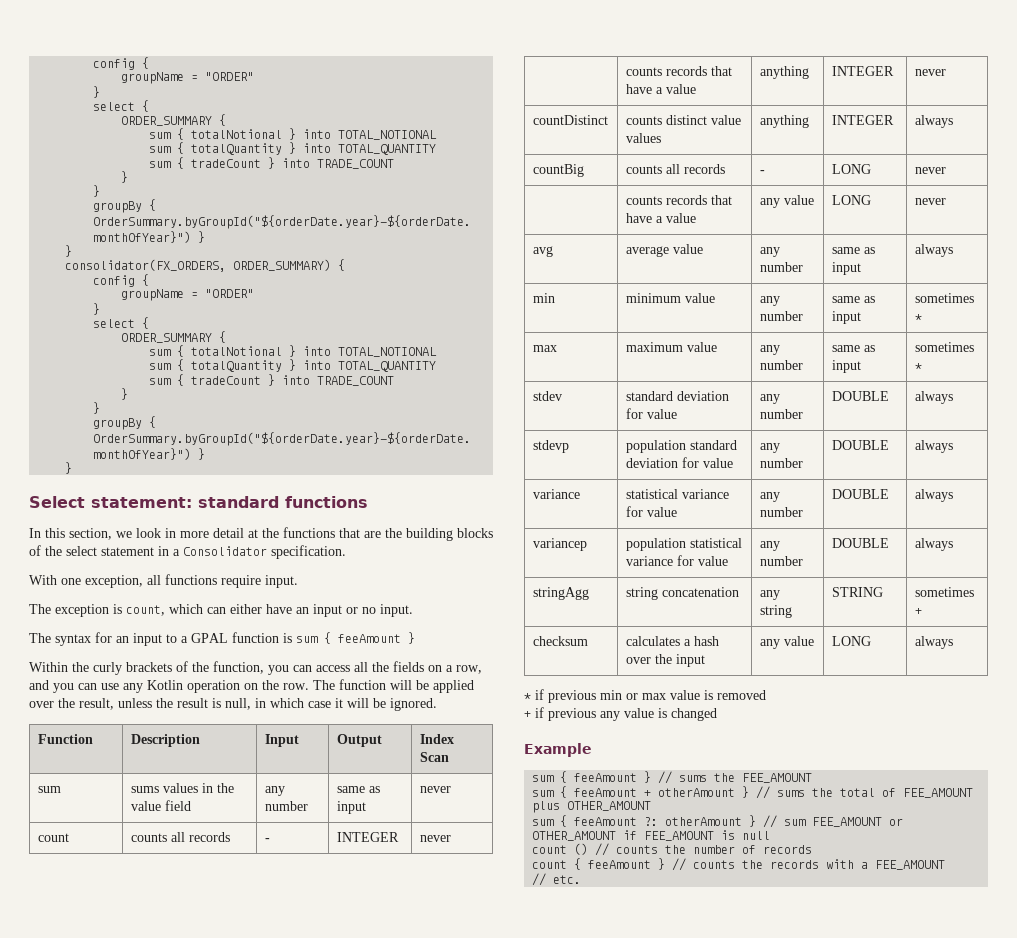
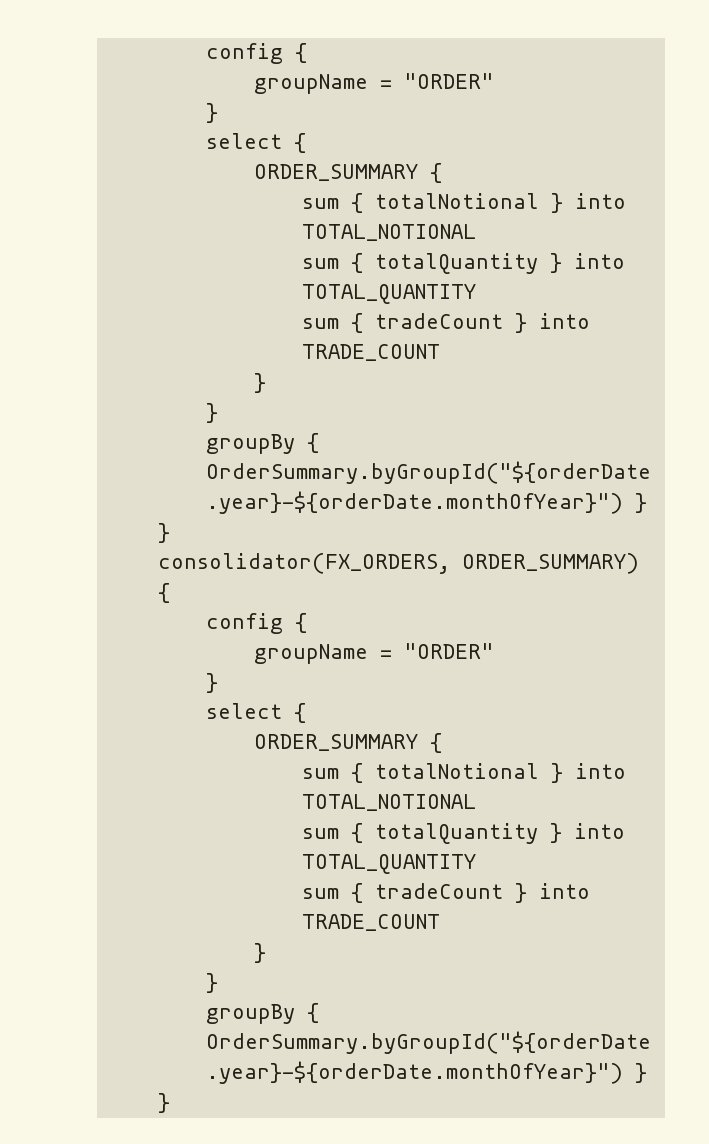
- Select statement: standard functions
- In this section, we look in more detail at the functions that are the building blocks of the select statement in a Consolidator specification.
- With one exception, all functions require input.
- The exception is count, which can either have an input or no input.
- The syntax for an input to a GPAL function is sum { feeAmount }
- Within the curly brackets of the function, you can access all the fields on a row, and you can use any Kotlin operation on the row. The function will be applied over the result, unless the result is null, in which case it will be ignored.
- Function | Description | Input | Output | Index Scan
- sum | sums values in the value field | any number | same as input | never
- count | counts all records | - | INTEGER | never
- | counts records that have a value | anything | INTEGER | never
- countDistinct | counts distinct value values | anything | INTEGER | always
- countBig | counts all records | - | LONG | never
- | counts records that have a value | any value | LONG | never
- avg | average value | any number | same as input | always
- min | minimum value | any number | same as input | sometimes *
- max | maximum value | any number | same as input | sometimes *
- stdev | standard deviation for value | any number | DOUBLE | always
- stdevp | population standard deviation for value | any number | DOUBLE | always
- variance | statistical variance for value | any number | DOUBLE | always
- variancep | population statistical variance for value | any number | DOUBLE | always
- stringAgg | string concatenation | any string | STRING | sometimes +
- checksum | calculates a hash over the input | any value | LONG | always
- * if previous min or max value is removed
- + if previous any value is changed
- Example
- sum { feeAmount } // sums the FEE_AMOUNT
- sum { feeAmount + otherAmount } // sums the total of FEE_AMOUNT plus OTHER_AMOUNT
- sum { feeAmount ?: otherAmount } // sum FEE_AMOUNT or OTHER_AMOUNT if FEE_AMOUNT is null
- count () // counts the number of records
- count { feeAmount } // counts the records with a FEE_AMOUNT
- // etc.

